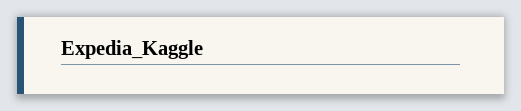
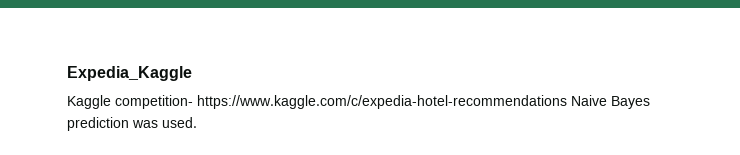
+ Kaggle competition- https://www.kaggle.com/c/expedia-hotel-recommendations Naive Bayes prediction was used.

